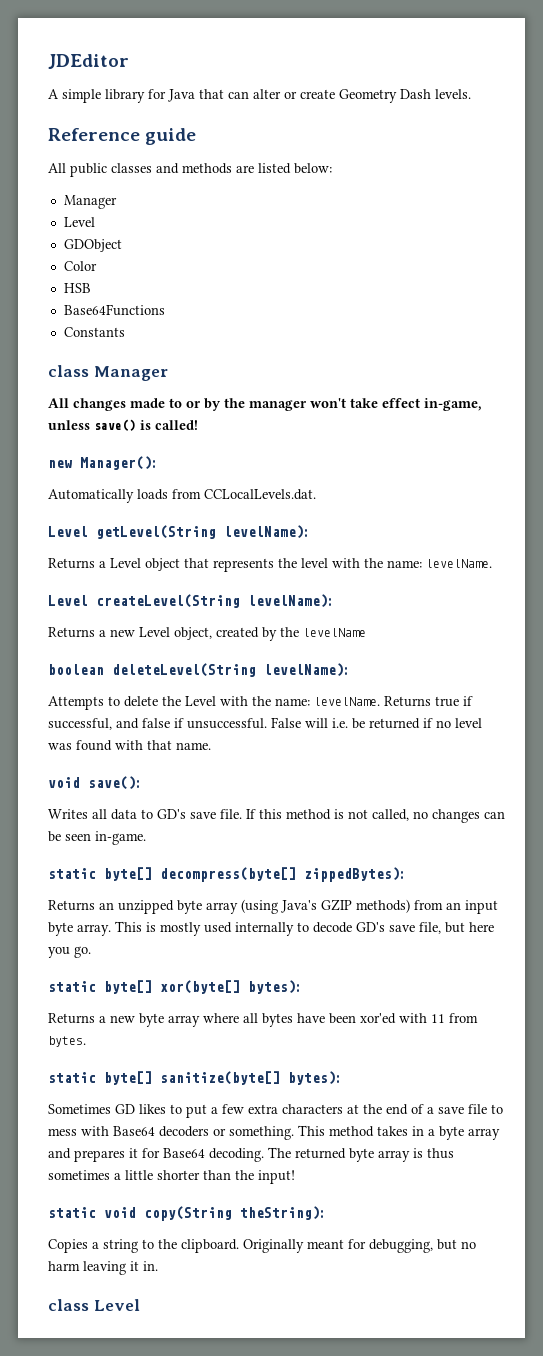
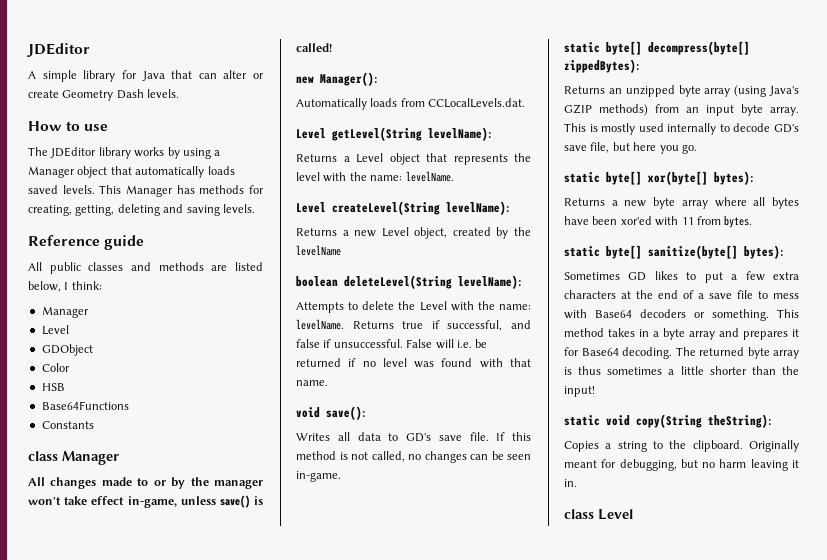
+ How to use
+ The JDEditor library works by using a Manager object that automatically loads saved levels. This Manager has methods for creating, getting, deleting and saving levels.
- All public classes and methods are listed below:
+ All public classes and methods are listed below, I think:

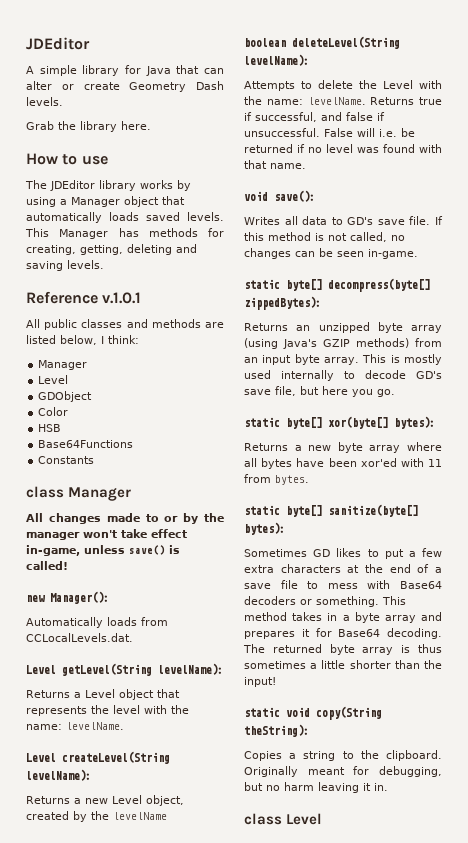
+ Grab the library here.
- Reference guide
+ Reference v.1.0.1

